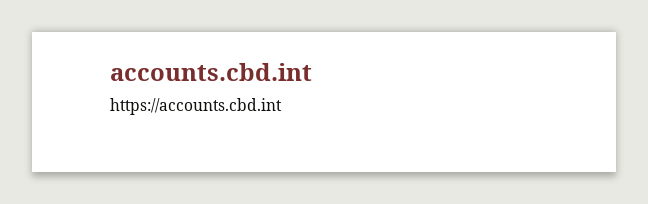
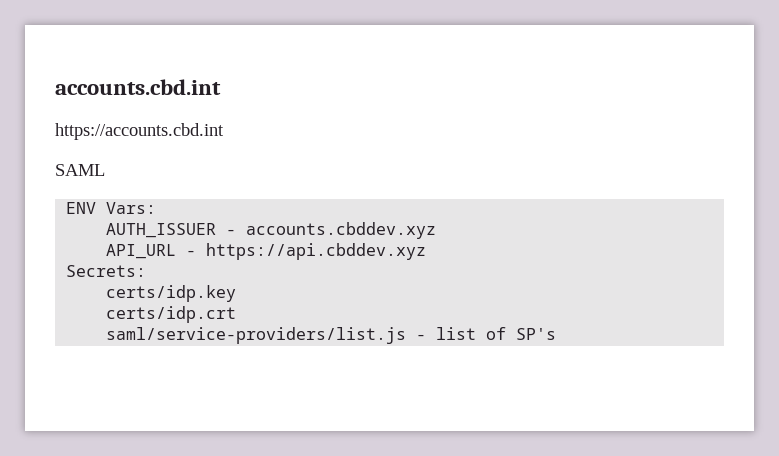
+ SAML
+ ENV Vars:
+ AUTH_ISSUER - accounts.cbddev.xyz
+ API_URL - https://api.cbddev.xyz
+ Secrets:
+ certs/idp.key
+ certs/idp.crt
+ saml/service-providers/list.js - list of SP's

